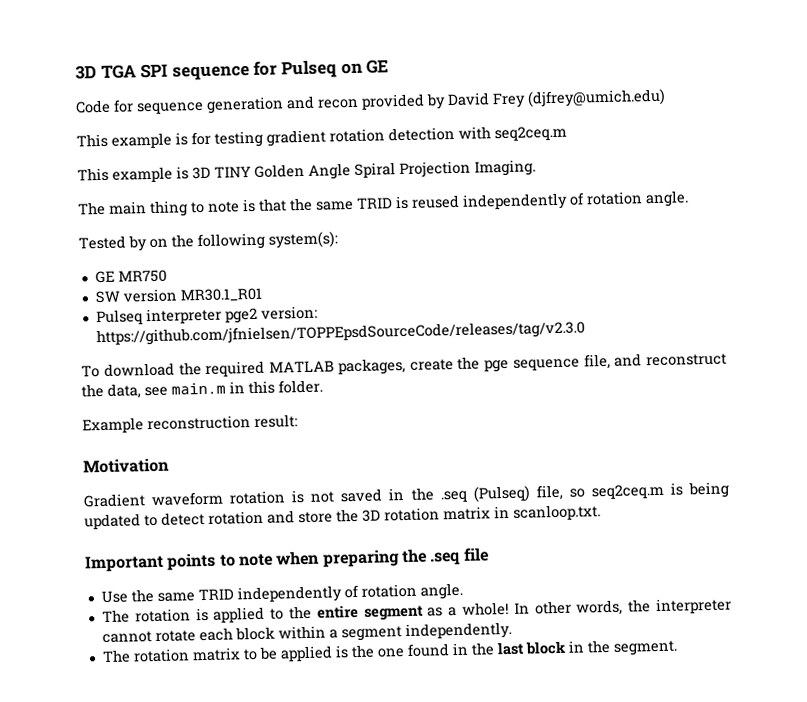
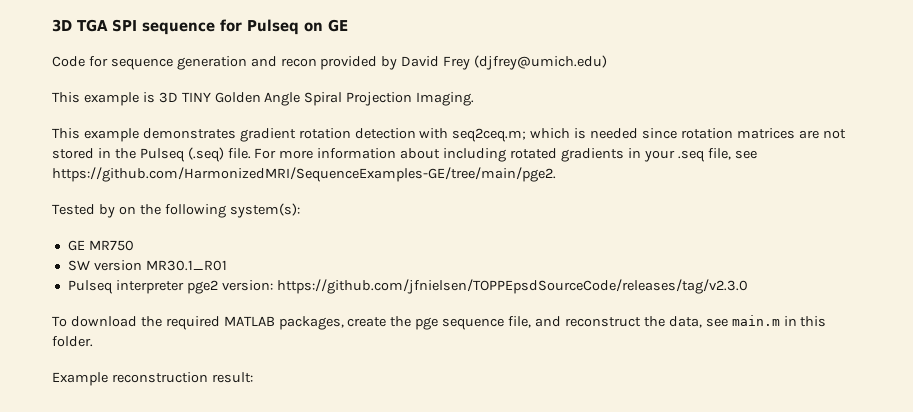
- This example is for testing gradient rotation detection with seq2ceq.m
- The main thing to note is that the same TRID is reused independently of rotation angle.
+ This example demonstrates gradient rotation detection with seq2ceq.m; which is needed since rotation matrices are not stored in the Pulseq (.seq) file. For more information about including rotated gradients in your .seq file, see https://github.com/HarmonizedMRI/SequenceExamples-GE/tree/main/pge2.
- Motivation
- Gradient waveform rotation is not saved in the .seq (Pulseq) file, so seq2ceq.m is being updated to detect rotation and store the 3D rotation matrix in scanloop.txt.
- Important points to note when preparing the .seq file
- Use the same TRID independently of rotation angle.
- The rotation is applied to the entire segment as a whole! In other words, the interpreter cannot rotate each block within a segment independently.
- The rotation matrix to be applied is the one found in the last block in the segment.

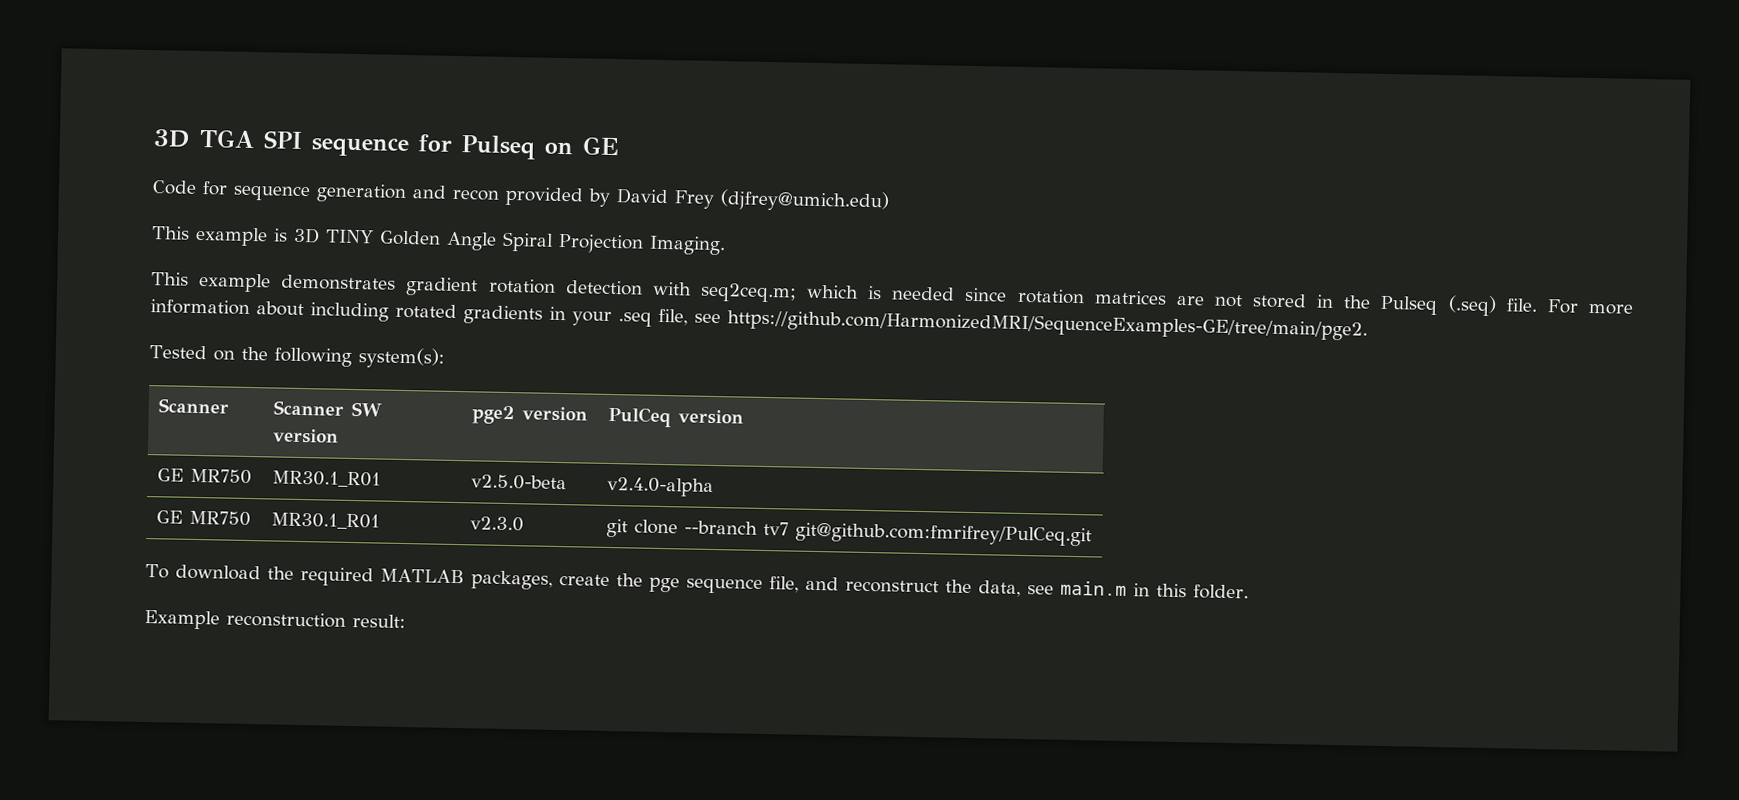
- Tested by on the following system(s):
+ Tested on the following system(s):
- GE MR750
- SW version MR30.1_R01
- Pulseq interpreter pge2 version: https://github.com/jfnielsen/TOPPEpsdSourceCode/releases/tag/v2.3.0
+ Scanner | Scanner SW version | pge2 version | PulCeq version
+ GE MR750 | MR30.1_R01 | v2.5.0-beta | v2.4.0-alpha
+ GE MR750 | MR30.1_R01 | v2.3.0 | git clone --branch tv7 git@github.com:fmrifrey/PulCeq.git

